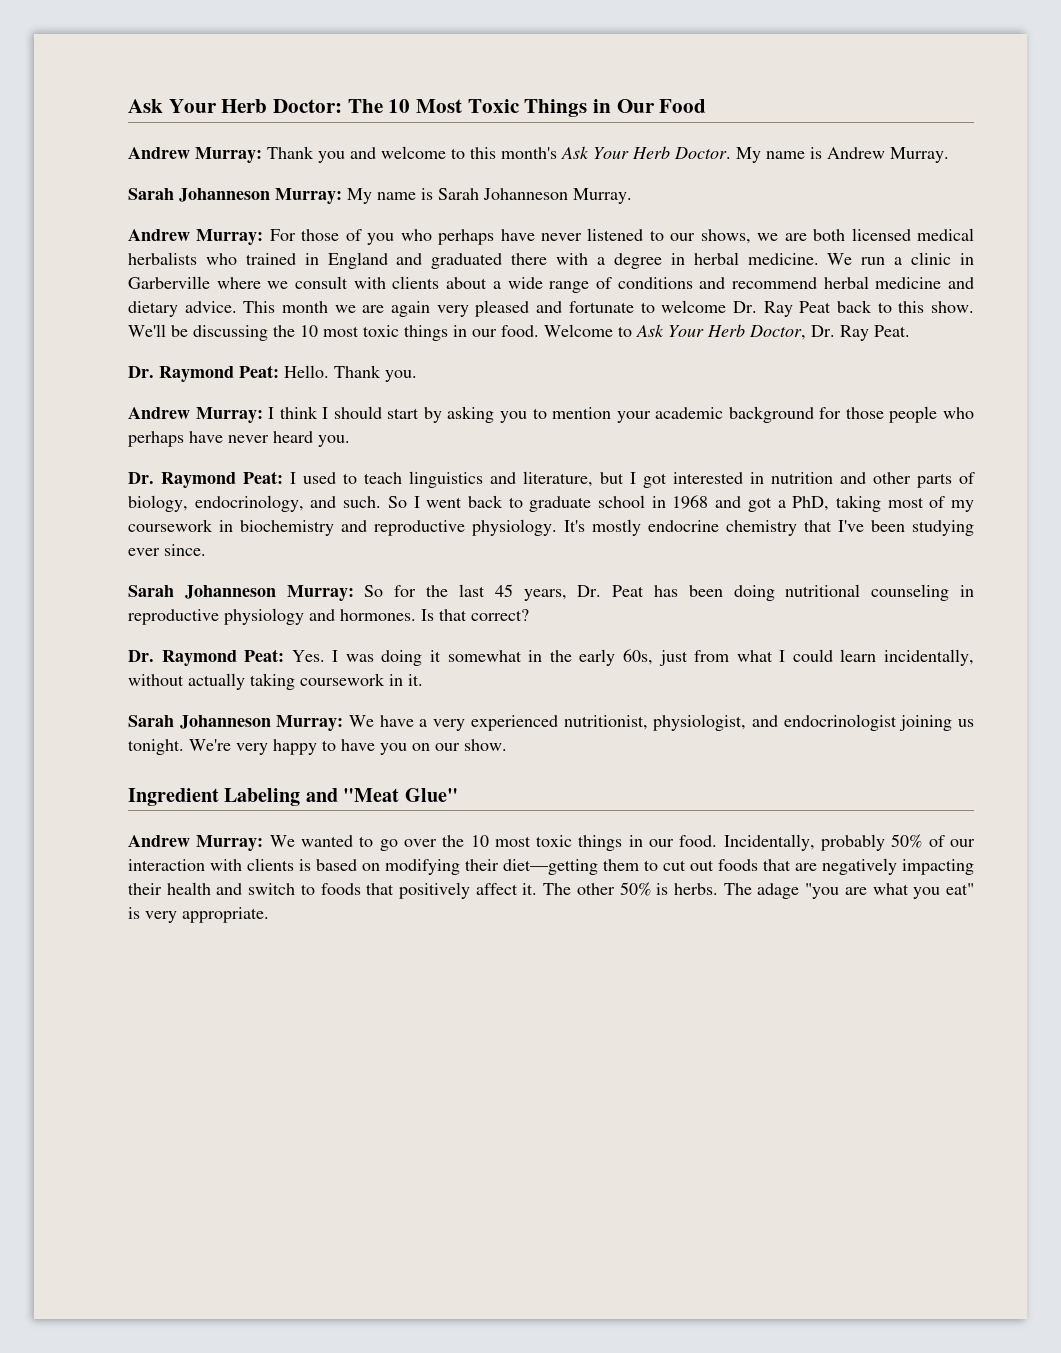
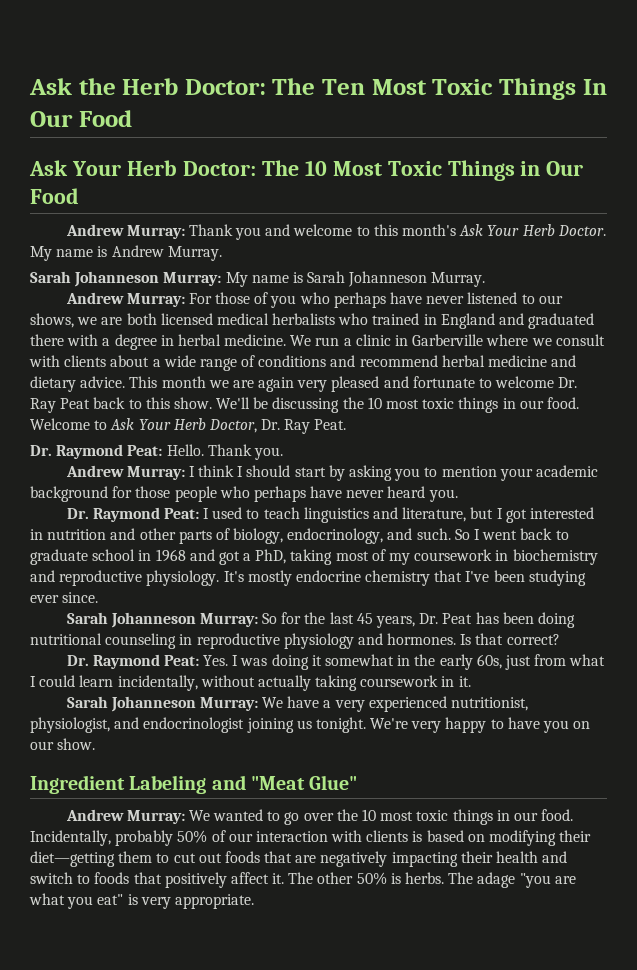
+ Ask the Herb Doctor: The Ten Most Toxic Things In Our Food

